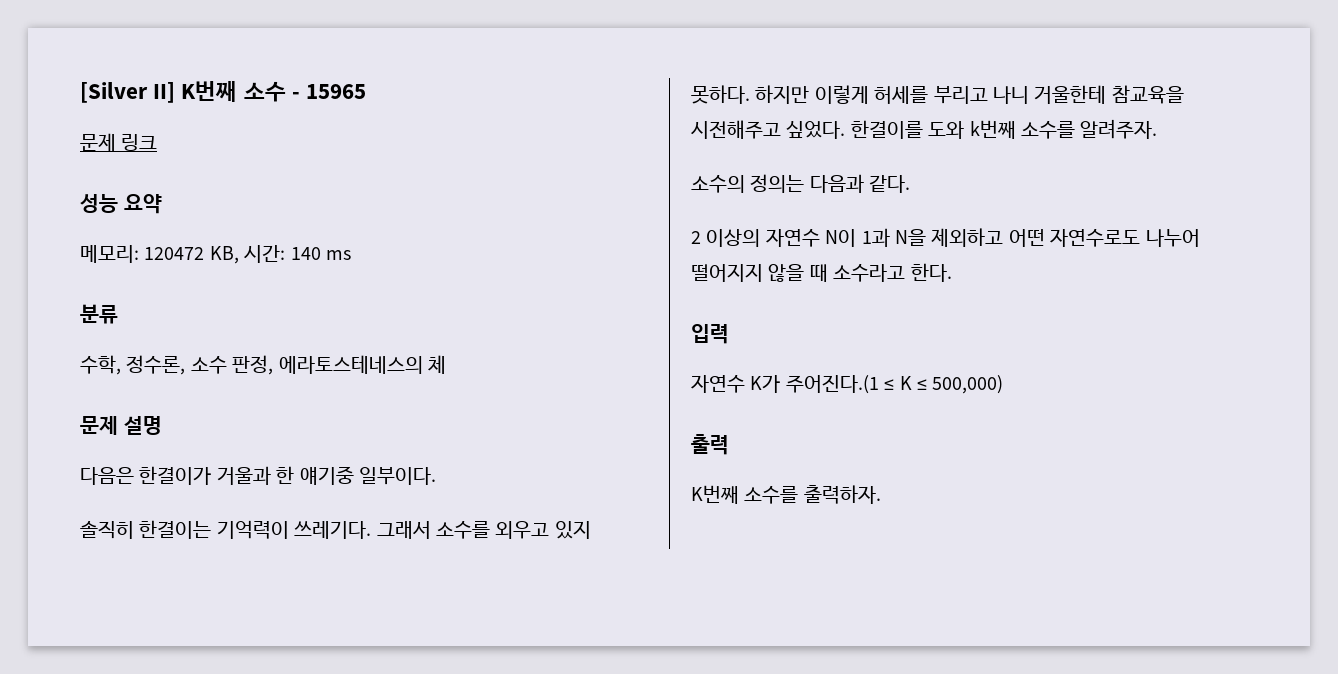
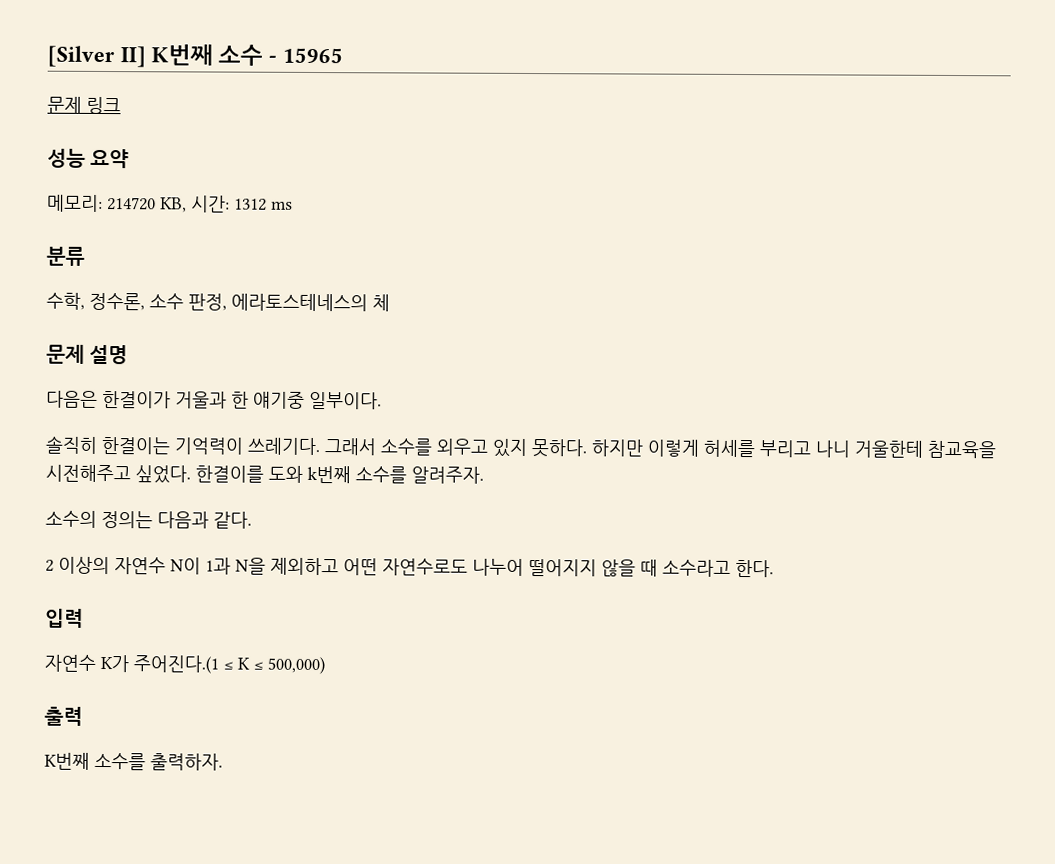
- 메모리: 120472 KB, 시간: 140 ms
+ 메모리: 214720 KB, 시간: 1312 ms

